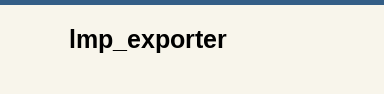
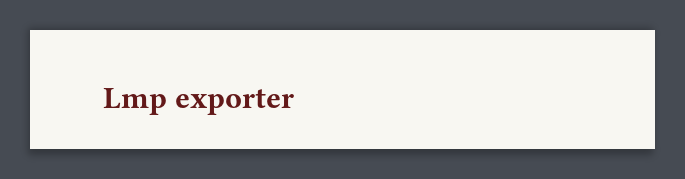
- lmp_exporter
+ Lmp exporter

